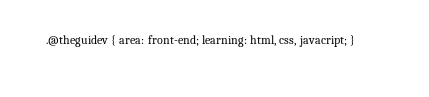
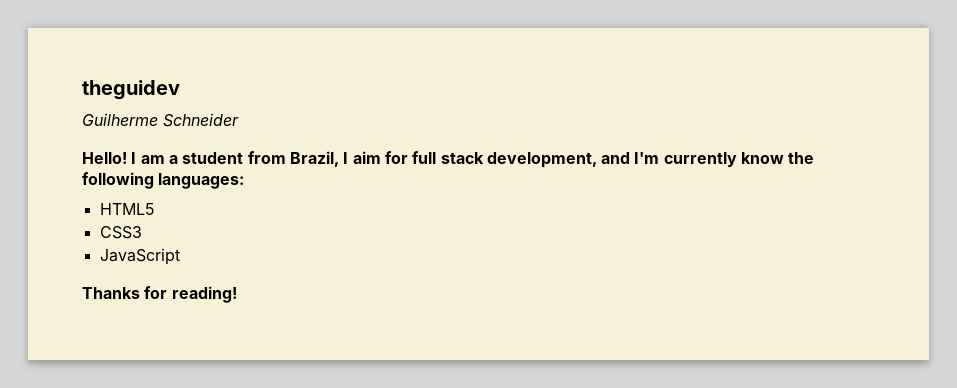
- .@theguidev { area: front-end; learning: html, css, javacript; }
+ theguidev
+ Guilherme Schneider
+ Hello! I am a student from Brazil, I aim for full stack development, and I'm currently know the following languages:
+ HTML5
+ CSS3
+ JavaScript
+ Thanks for reading!

